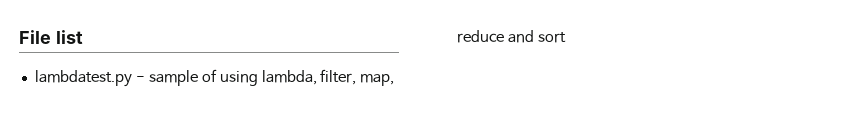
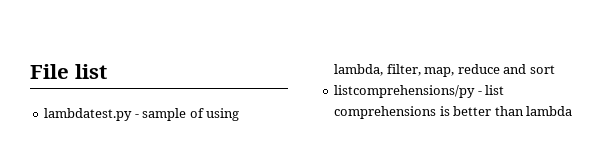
+ listcomprehensions/py - list comprehensions is better than lambda

